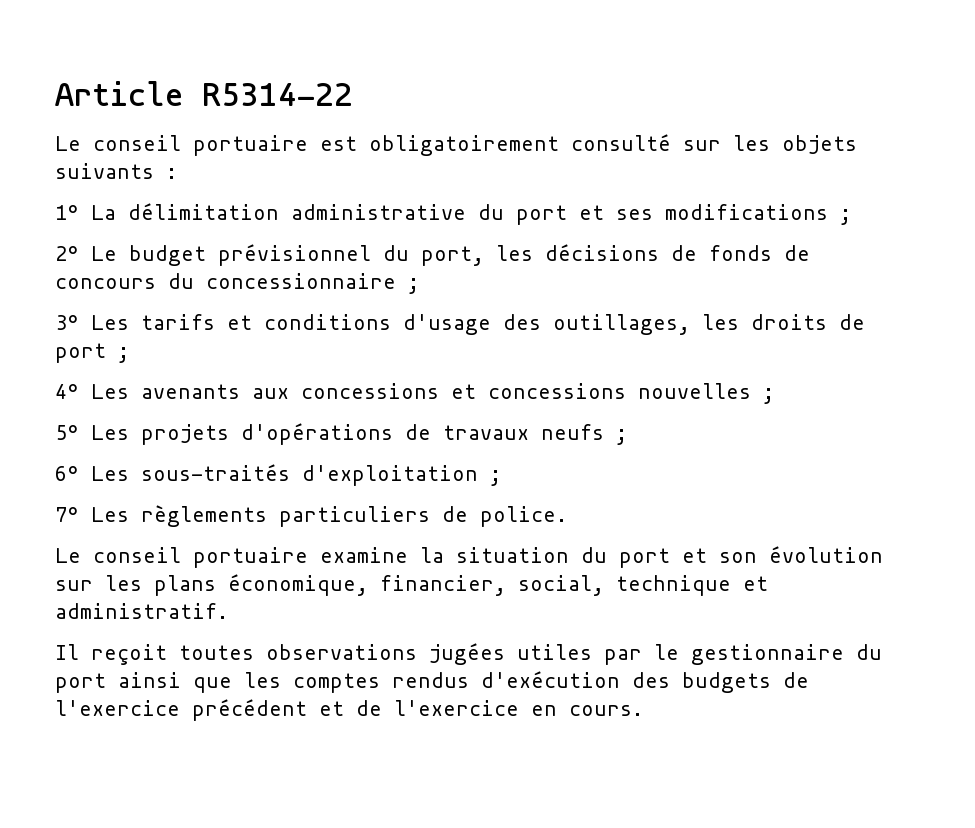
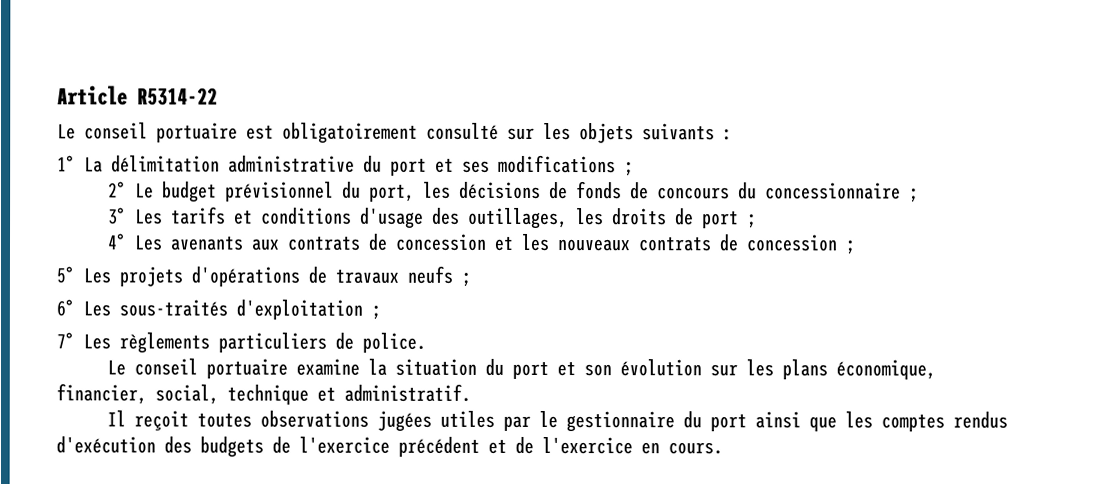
- 4° Les avenants aux concessions et concessions nouvelles ;
+ 4° Les avenants aux contrats de concession et les nouveaux contrats de concession ;

